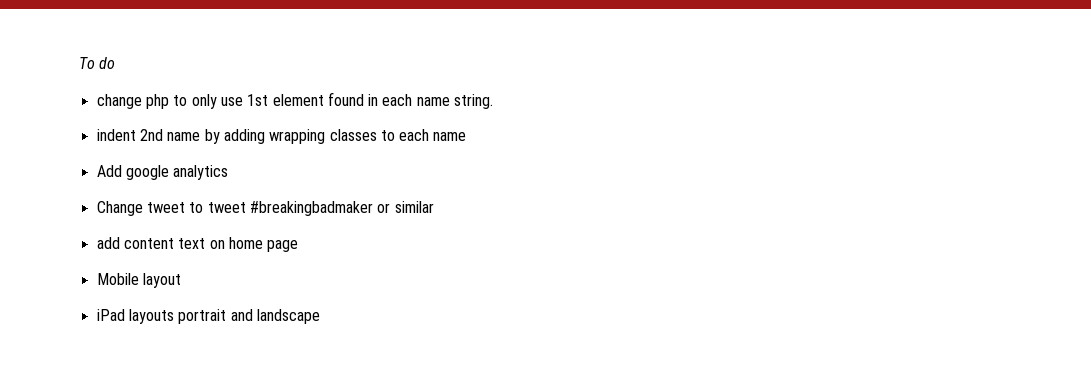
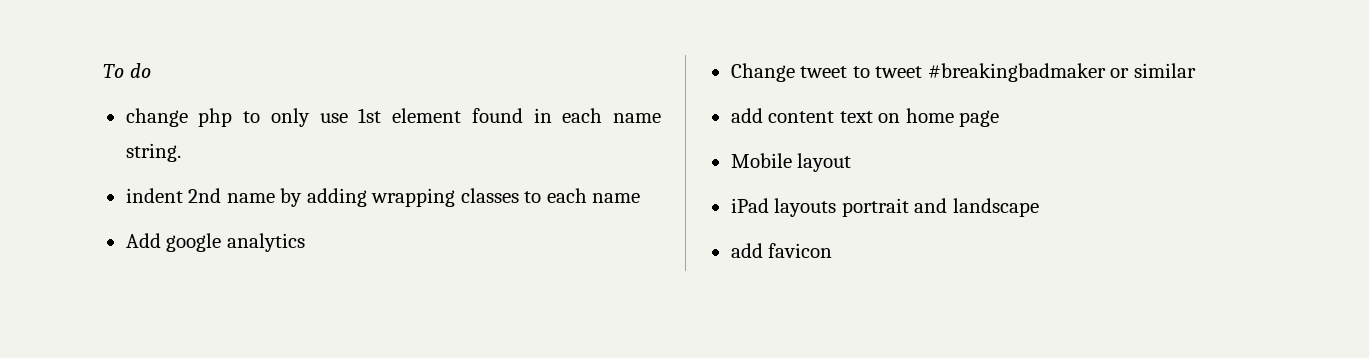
+ add favicon

